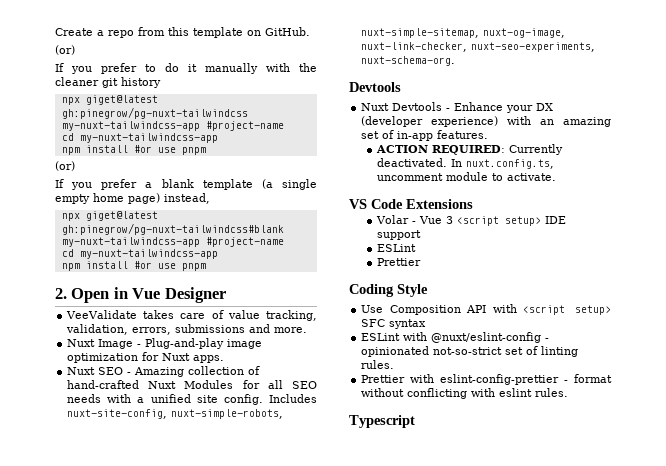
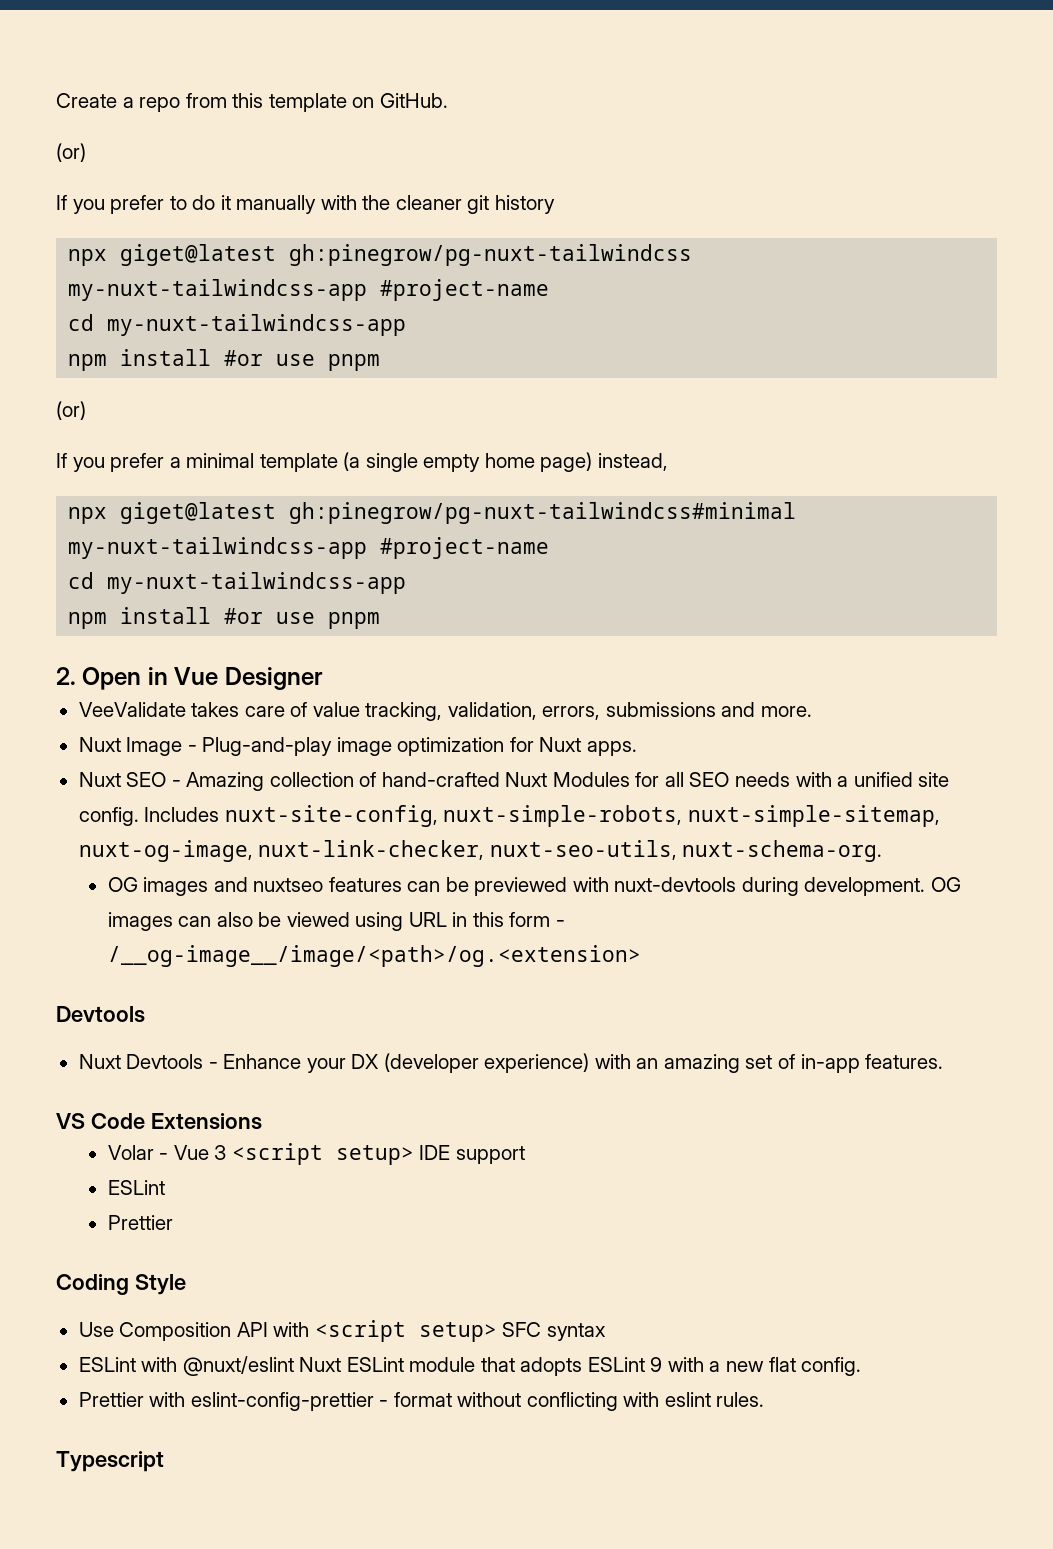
- If you prefer a blank template (a single empty home page) instead,
+ If you prefer a minimal template (a single empty home page) instead,
- npx giget@latest gh:pinegrow/pg-nuxt-tailwindcss#blank my-nuxt-tailwindcss-app #project-name
+ npx giget@latest gh:pinegrow/pg-nuxt-tailwindcss#minimal my-nuxt-tailwindcss-app #project-name
- Includes nuxt-site-config, nuxt-simple-robots, nuxt-simple-sitemap, nuxt-og-image, nuxt-link-checker, nuxt-seo-experiments, nuxt-schema-org.
+ Includes nuxt-site-config, nuxt-simple-robots, nuxt-simple-sitemap, nuxt-og-image, nuxt-link-checker, nuxt-seo-utils, nuxt-schema-org.
+ OG images and nuxtseo features can be previewed with nuxt-devtools during development. OG images can also be viewed using URL in this form - /__og-image__/image/<path>/og.<extension>
- ACTION REQUIRED: Currently deactivated. In nuxt.config.ts, uncomment module to activate.
- ESLint with @nuxt/eslint-config - opinionated not-so-strict set of linting rules.
+ ESLint with @nuxt/eslint Nuxt ESLint module that adopts ESLint 9 with a new flat config.

